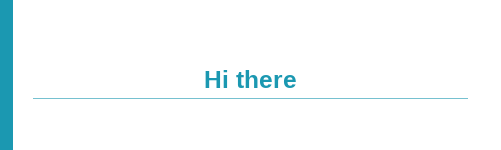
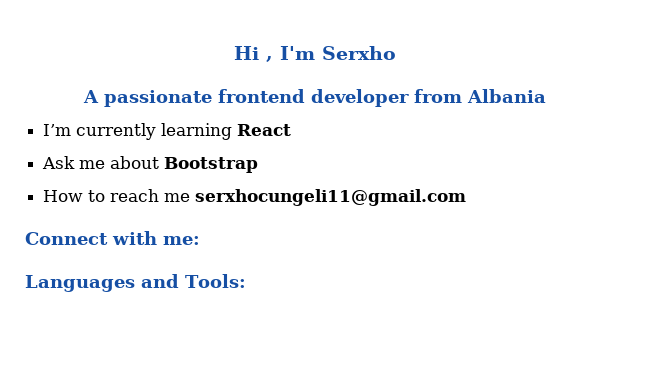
- Hi there
+ Hi , I'm Serxho
+ A passionate frontend developer from Albania
+ I’m currently learning React
+ Ask me about Bootstrap
+ How to reach me serxhocungeli11@gmail.com
+ Connect with me:
+ Languages and Tools:

